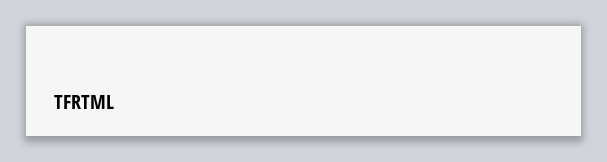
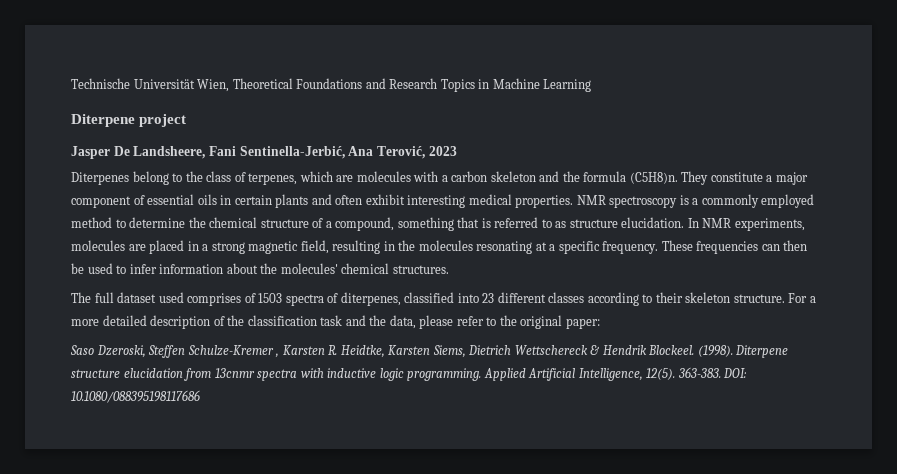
- TFRTML
+ Technische Universität Wien, Theoretical Foundations and Research Topics in Machine Learning
+ Diterpene project
+ Jasper De Landsheere, Fani Sentinella-Jerbić, Ana Terović, 2023
+ Diterpenes belong to the class of terpenes, which are molecules with a carbon skeleton and the formula (C5H8)n. They constitute a major component of essential oils in certain plants and often exhibit interesting medical properties. NMR spectroscopy is a commonly employed method to determine the chemical structure of a compound, something that is referred to as structure elucidation. In NMR experiments, molecules are placed in a strong magnetic field, resulting in the molecules resonating at a specific frequency. These frequencies can then be used to infer information about the molecules' chemical structures.
+ The full dataset used comprises of 1503 spectra of diterpenes, classified into 23 different classes according to their skeleton structure. For a more detailed description of the classification task and the data, please refer to the original paper:
+ Saso Dzeroski, Steffen Schulze-Kremer , Karsten R. Heidtke, Karsten Siems, Dietrich Wettschereck & Hendrik Blockeel. (1998). Diterpene structure elucidation from 13cnmr spectra with inductive logic programming. Applied Artificial Intelligence, 12(5). 363-383. DOI: 10.1080/088395198117686

